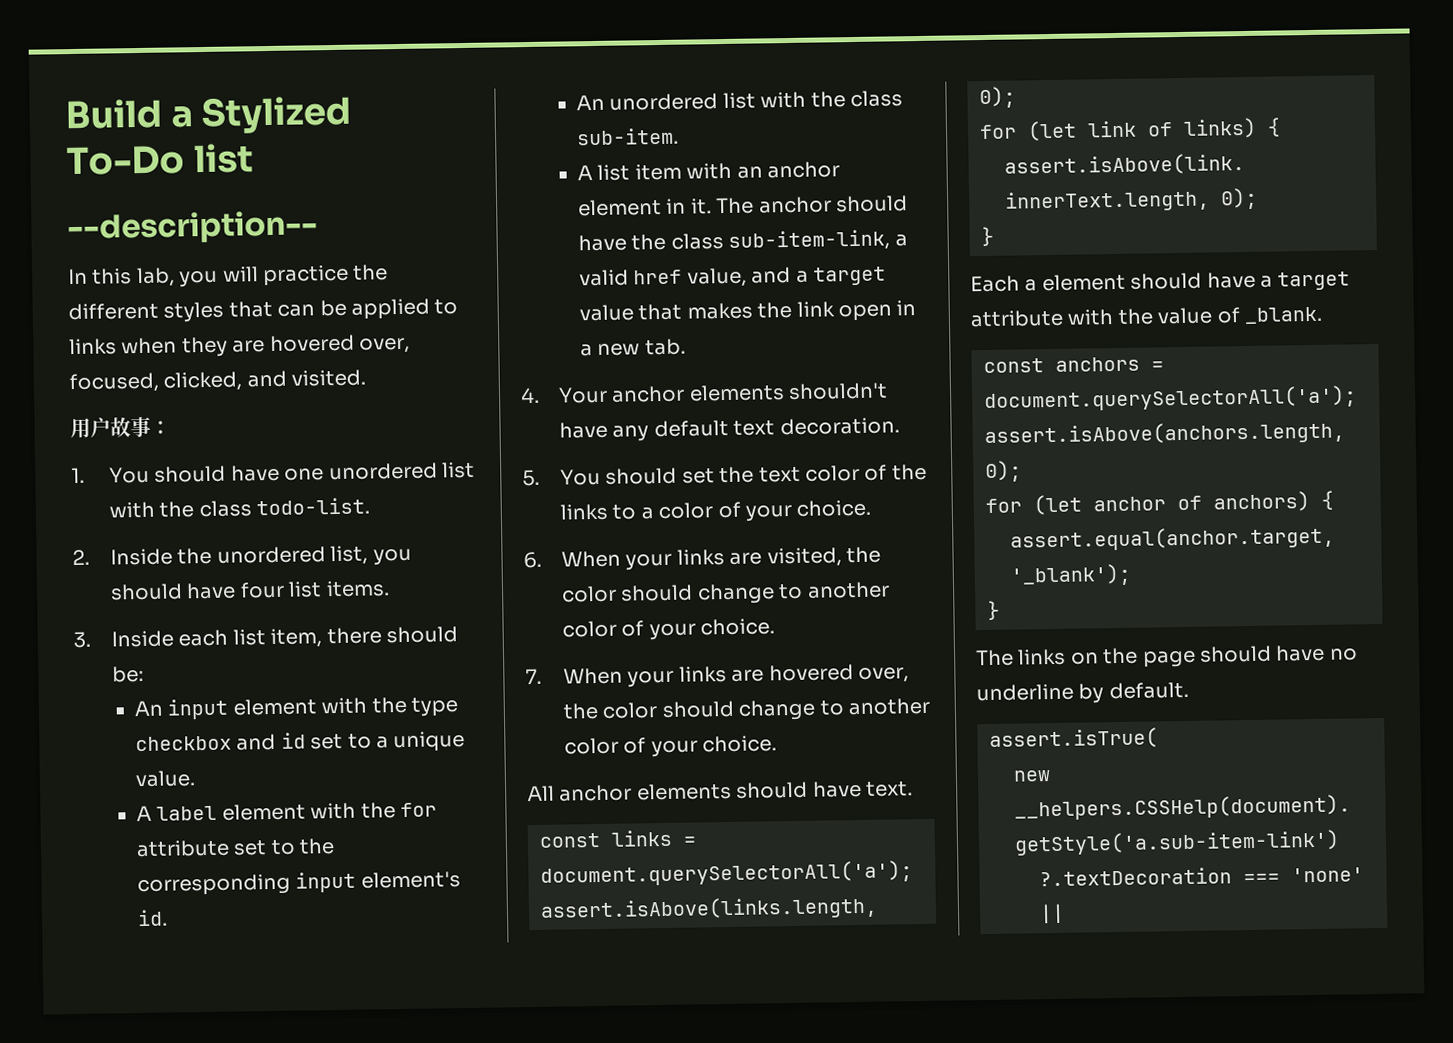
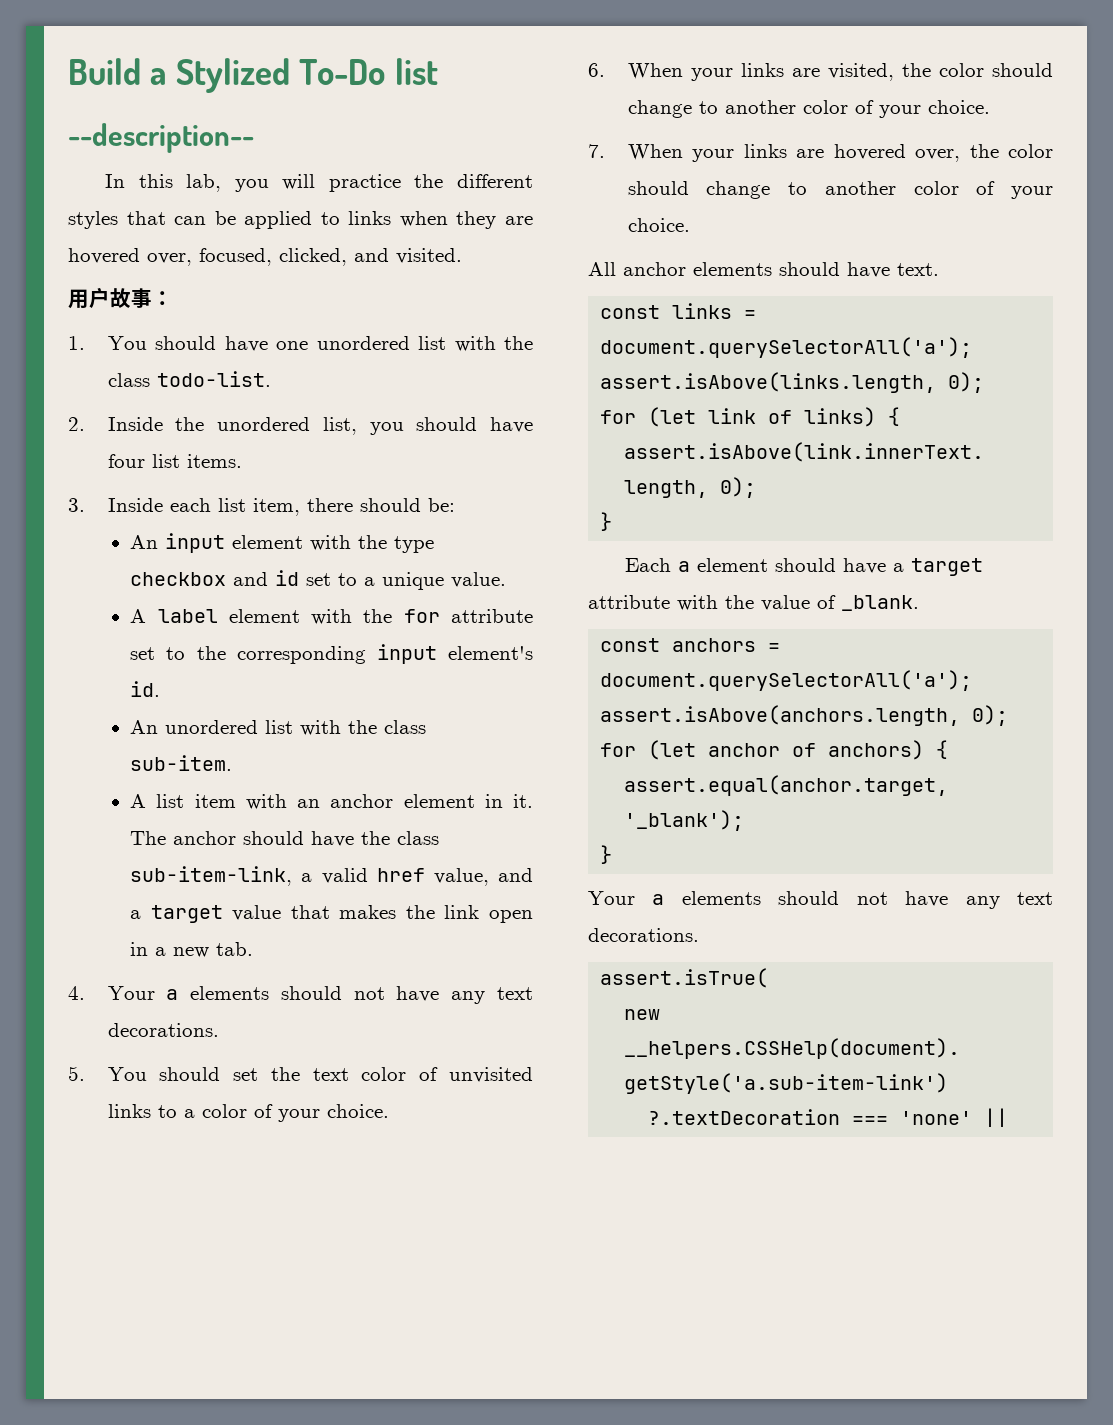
- 4. Your anchor elements shouldn't have any default text decoration.
+ 4. Your a elements should not have any text decorations.
- 5. You should set the text color of the links to a color of your choice.
+ 5. You should set the text color of unvisited links to a color of your choice.
  assert.equal(anchor.target, '_blank');
  }
- The links on the page should have no underline by default.
+ Your a elements should not have any text decorations.

